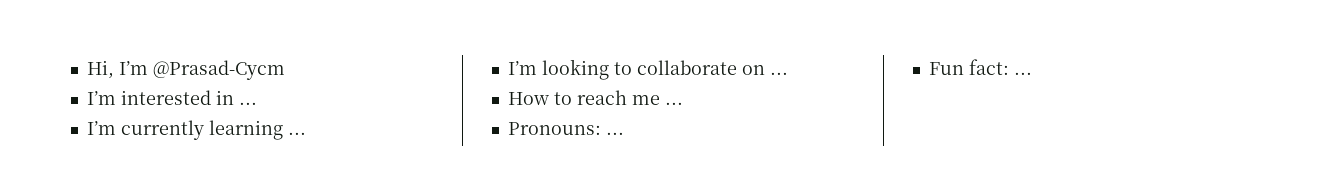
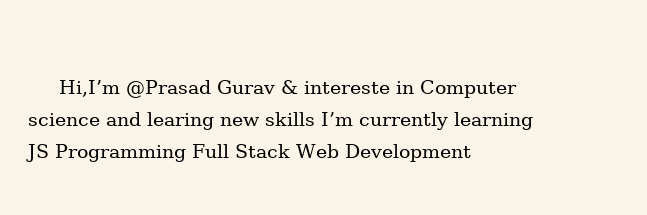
- Hi, I’m @Prasad-Cycm
- I’m interested in ...
- I’m currently learning ...
- I’m looking to collaborate on ...
- How to reach me ...
- Pronouns: ...
- Fun fact: ...
+ Hi,I’m @Prasad Gurav & intereste in Computer science and learing new skills I’m currently learning JS Programming Full Stack Web Development

